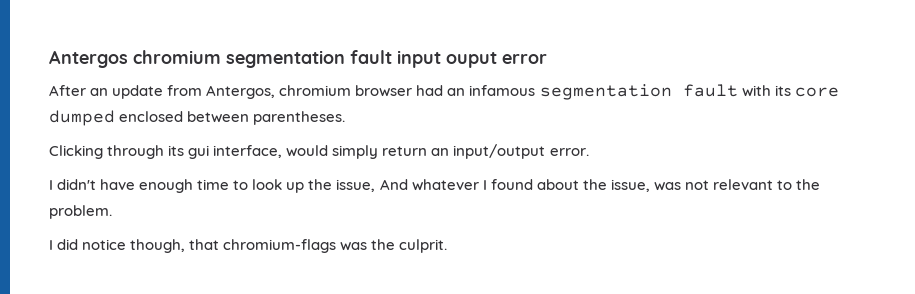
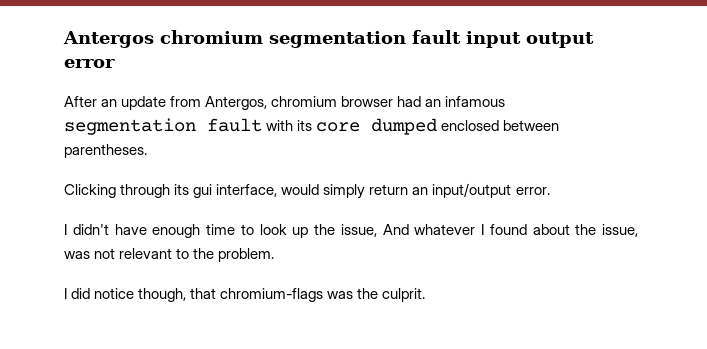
- Antergos chromium segmentation fault input ouput error
+ Antergos chromium segmentation fault input output error

